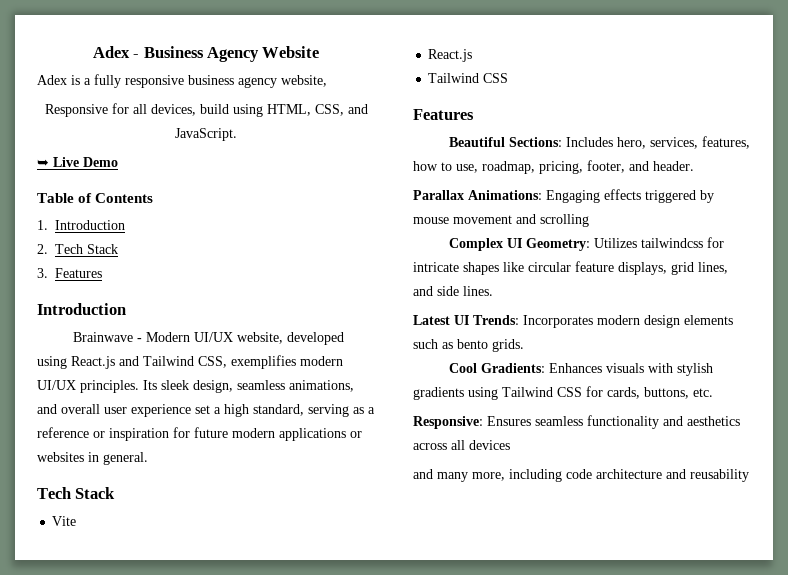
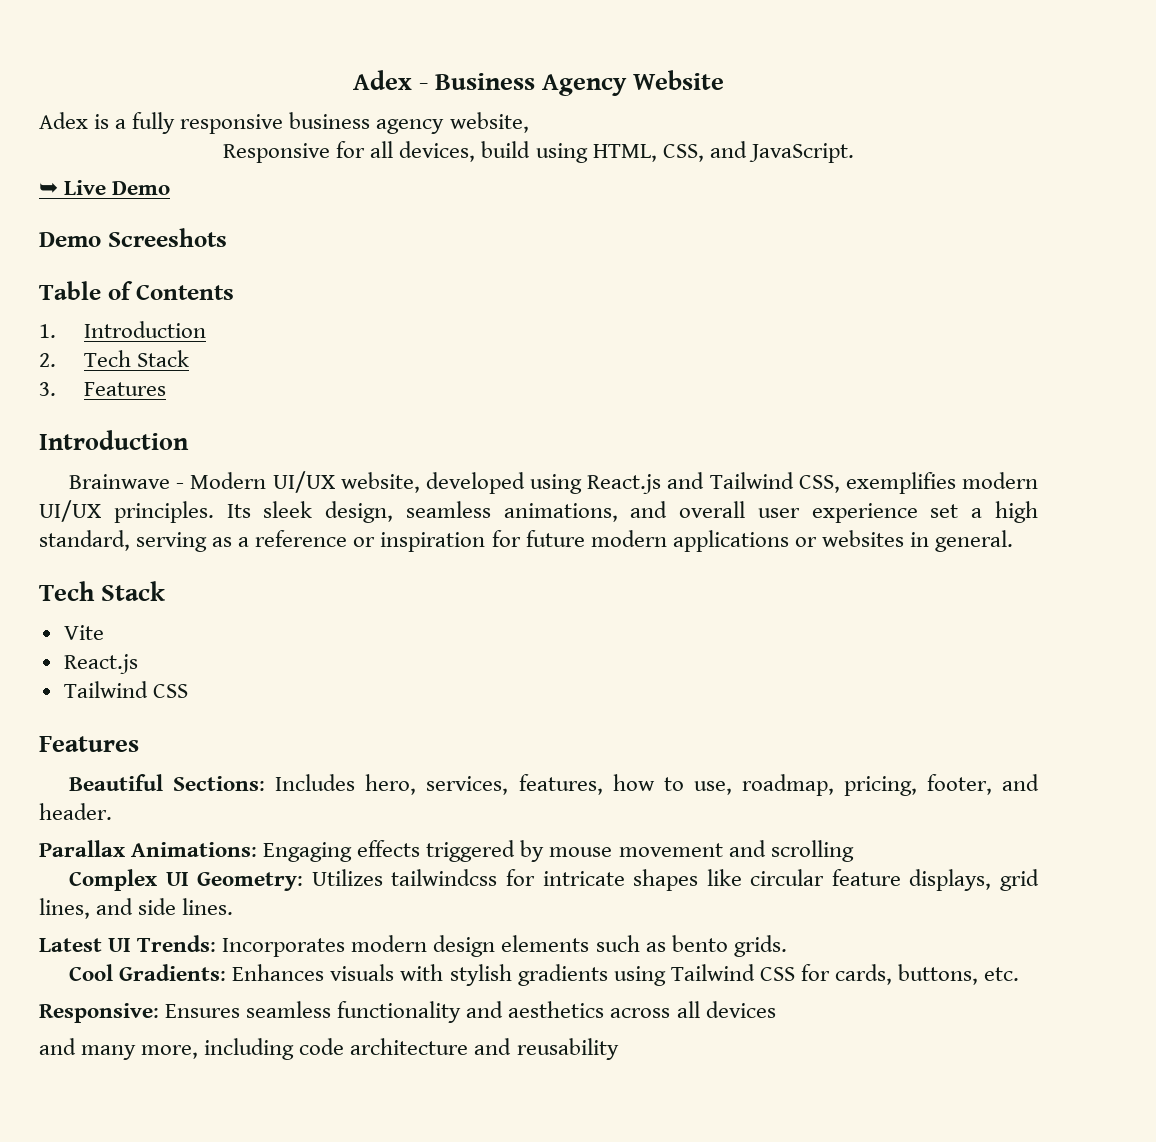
+ Demo Screeshots

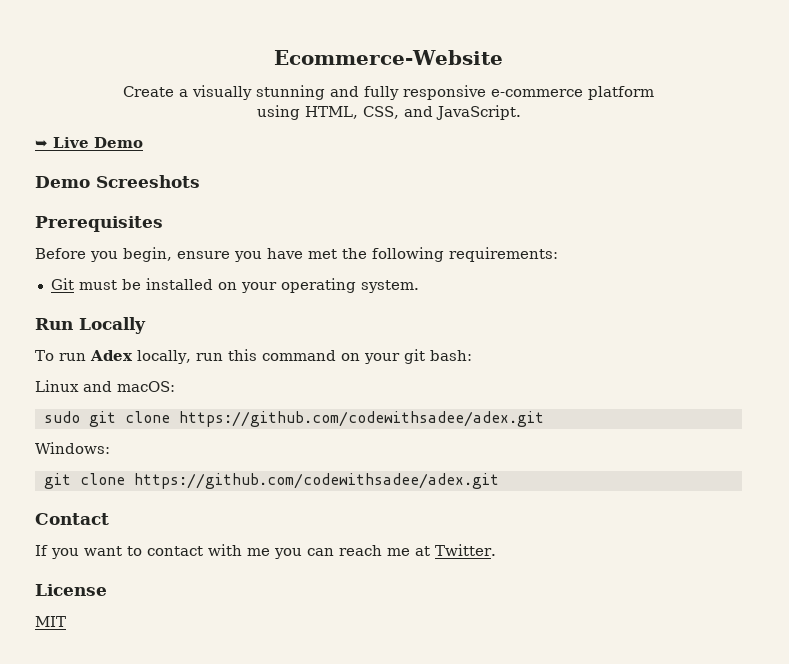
- Adex - Business Agency Website
- Adex is a fully responsive business agency website,
- Responsive for all devices, build using HTML, CSS, and JavaScript.
+ Ecommerce-Website
+ Create a visually stunning and fully responsive e-commerce platform
+ using HTML, CSS, and JavaScript.
- Table of Contents
- 1. Introduction
- 2. Tech Stack
- 3. Features
- Introduction
- Brainwave - Modern UI/UX website, developed using React.js and Tailwind CSS, exemplifies modern UI/UX principles. Its sleek design, seamless animations, and overall user experience set a high standard, serving as a reference or inspiration for future modern applications or websites in general.
- Tech Stack
- Vite
- React.js
- Tailwind CSS
- Features
- Beautiful Sections: Includes hero, services, features, how to use, roadmap, pricing, footer, and header.
- Parallax Animations: Engaging effects triggered by mouse movement and scrolling
- Complex UI Geometry: Utilizes tailwindcss for intricate shapes like circular feature displays, grid lines, and side lines.
- Latest UI Trends: Incorporates modern design elements such as bento grids.
- Cool Gradients: Enhances visuals with stylish gradients using Tailwind CSS for cards, buttons, etc.
- Responsive: Ensures seamless functionality and aesthetics across all devices
- and many more, including code architecture and reusability
+ Prerequisites
+ Before you begin, ensure you have met the following requirements:
+ Git must be installed on your operating system.
+ Run Locally
+ To run Adex locally, run this command on your git bash:
+ Linux and macOS:
+ sudo git clone https://github.com/codewithsadee/adex.git
+ Windows:
+ git clone https://github.com/codewithsadee/adex.git
+ Contact
+ If you want to contact with me you can reach me at Twitter.
+ License
+ MIT

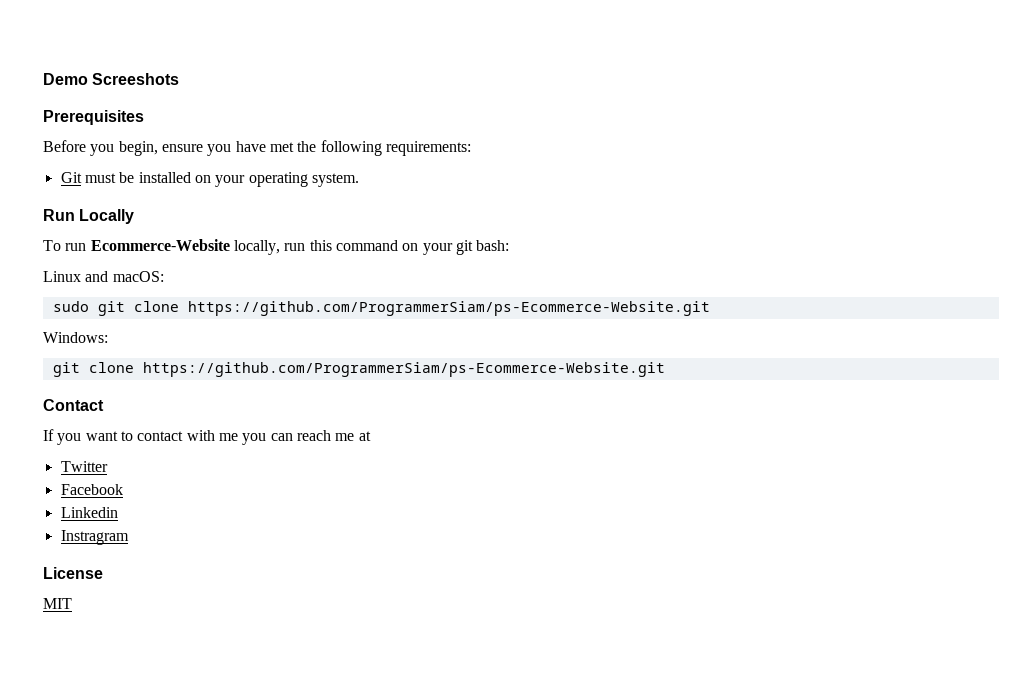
- Ecommerce-Website
- Create a visually stunning and fully responsive e-commerce platform
- using HTML, CSS, and JavaScript.
- ➥ Live Demo
- To run Adex locally, run this command on your git bash:
+ To run Ecommerce-Website locally, run this command on your git bash:
- sudo git clone https://github.com/codewithsadee/adex.git
+ sudo git clone https://github.com/ProgrammerSiam/ps-Ecommerce-Website.git
  Windows:
- git clone https://github.com/codewithsadee/adex.git
+ git clone https://github.com/ProgrammerSiam/ps-Ecommerce-Website.git
- If you want to contact with me you can reach me at Twitter.
+ If you want to contact with me you can reach me at
+ Twitter
+ Facebook
+ Linkedin
+ Instragram

